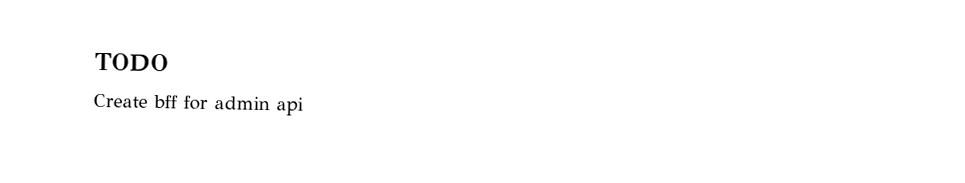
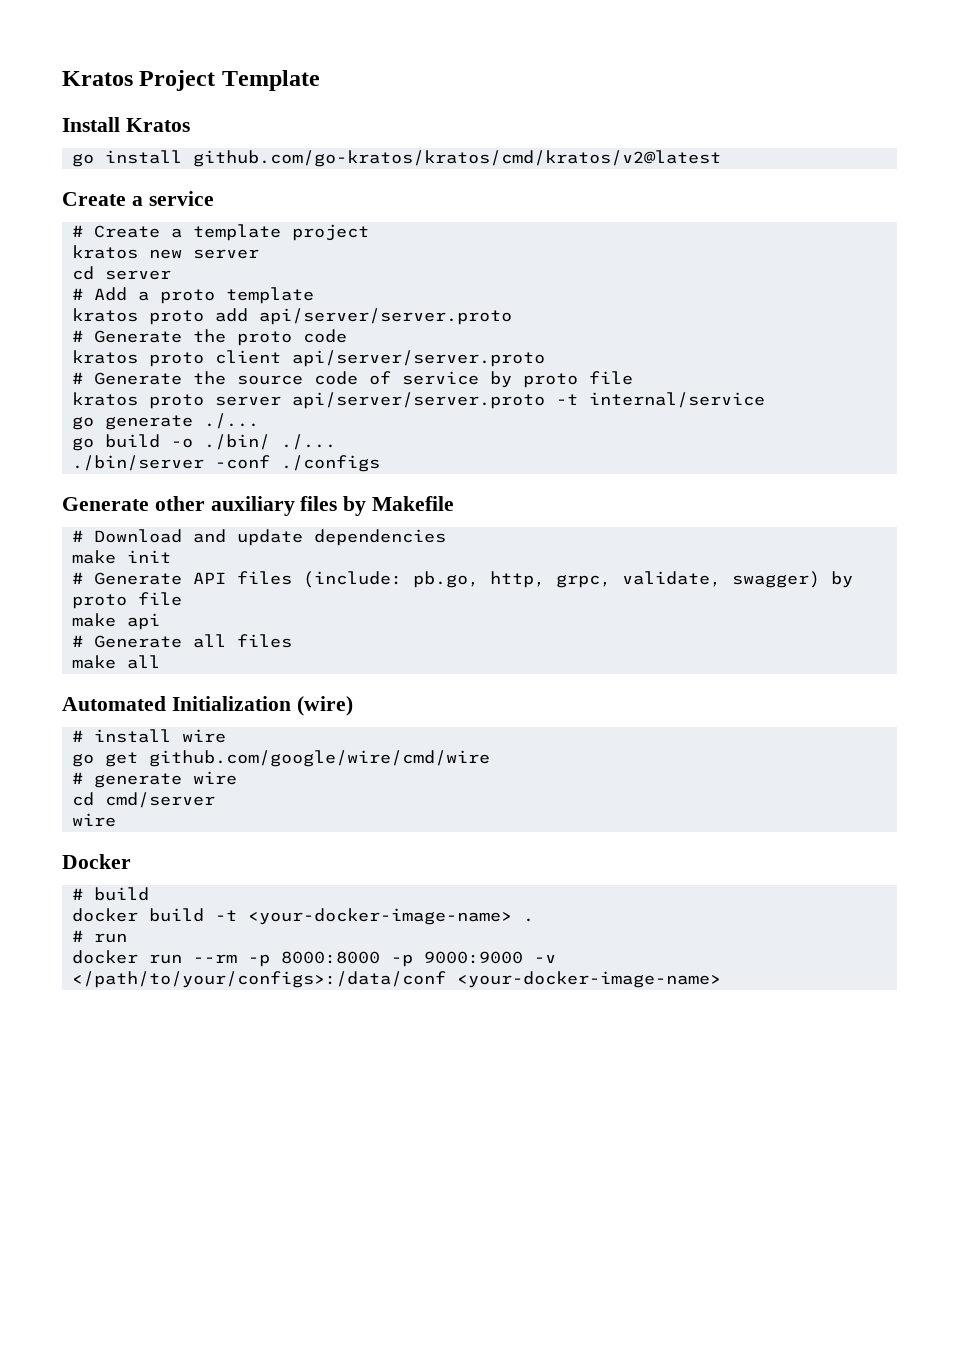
- TODO
- Create bff for admin api
+ Kratos Project Template
+ Install Kratos
+ go install github.com/go-kratos/kratos/cmd/kratos/v2@latest
+ Create a service
+ # Create a template project
+ kratos new server
+ cd server
+ # Add a proto template
+ kratos proto add api/server/server.proto
+ # Generate the proto code
+ kratos proto client api/server/server.proto
+ # Generate the source code of service by proto file
+ kratos proto server api/server/server.proto -t internal/service
+ go generate ./...
+ go build -o ./bin/ ./...
+ ./bin/server -conf ./configs
+ Generate other auxiliary files by Makefile
+ # Download and update dependencies
+ make init
+ # Generate API files (include: pb.go, http, grpc, validate, swagger) by proto file
+ make api
+ # Generate all files
+ make all
+ Automated Initialization (wire)
+ # install wire
+ go get github.com/google/wire/cmd/wire
+ # generate wire
+ cd cmd/server
+ wire
+ Docker
+ # build
+ docker build -t <your-docker-image-name> .
+ # run
+ docker run --rm -p 8000:8000 -p 9000:9000 -v </path/to/your/configs>:/data/conf <your-docker-image-name>

